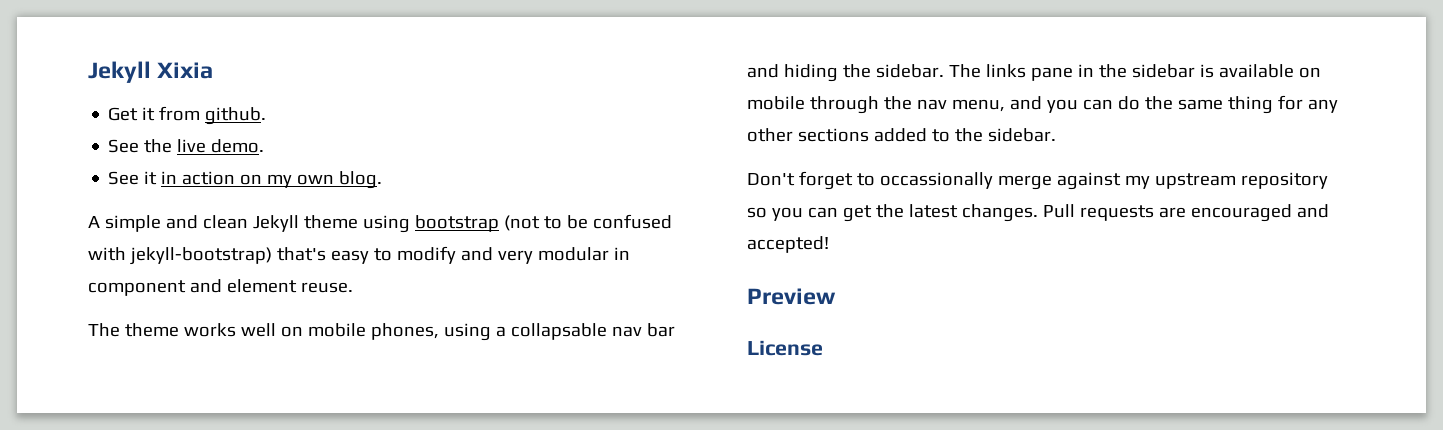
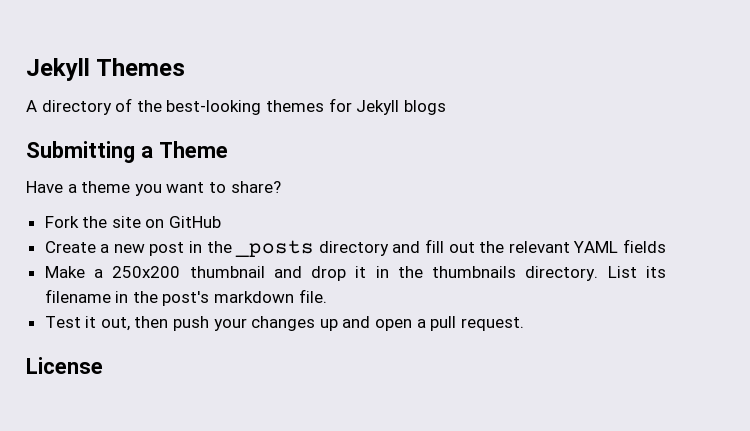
- Jekyll Xixia
- Get it from github.
- See the live demo.
- See it in action on my own blog.
- A simple and clean Jekyll theme using bootstrap (not to be confused with jekyll-bootstrap) that's easy to modify and very modular in component and element reuse.
- The theme works well on mobile phones, using a collapsable nav bar and hiding the sidebar. The links pane in the sidebar is available on mobile through the nav menu, and you can do the same thing for any other sections added to the sidebar.
- Don't forget to occassionally merge against my upstream repository so you can get the latest changes. Pull requests are encouraged and accepted!
- Preview
+ Jekyll Themes
+ A directory of the best-looking themes for Jekyll blogs
+ Submitting a Theme
+ Have a theme you want to share?
+ Fork the site on GitHub
+ Create a new post in the _posts directory and fill out the relevant YAML fields
+ Make a 250x200 thumbnail and drop it in the thumbnails directory. List its filename in the post's markdown file.
+ Test it out, then push your changes up and open a pull request.

